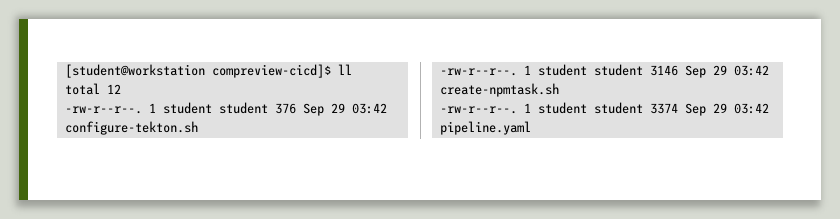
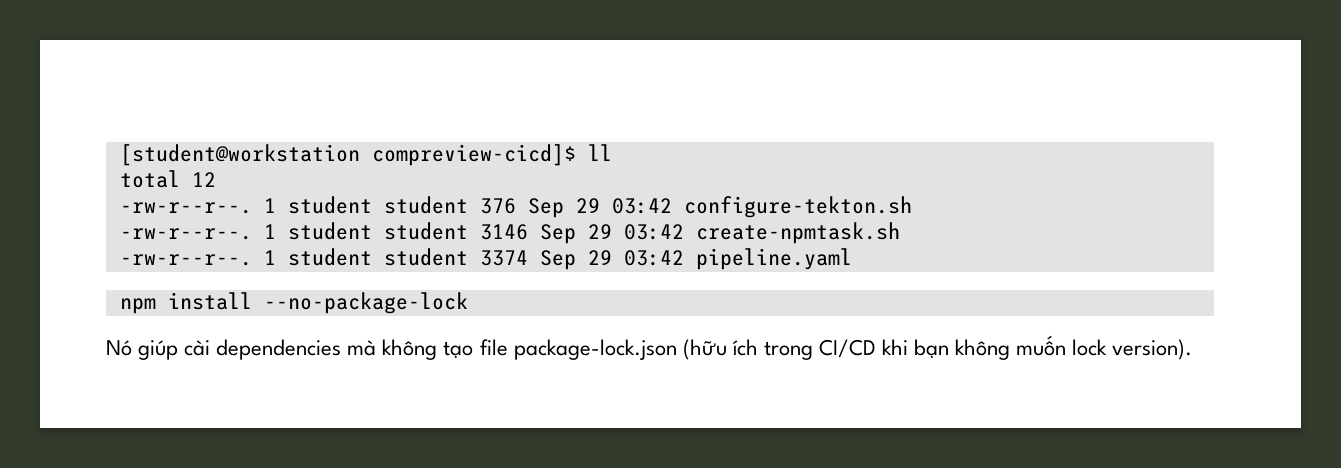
+ npm install --no-package-lock
+ Nó giúp cài dependencies mà không tạo file package-lock.json (hữu ích trong CI/CD khi bạn không muốn lock version).

